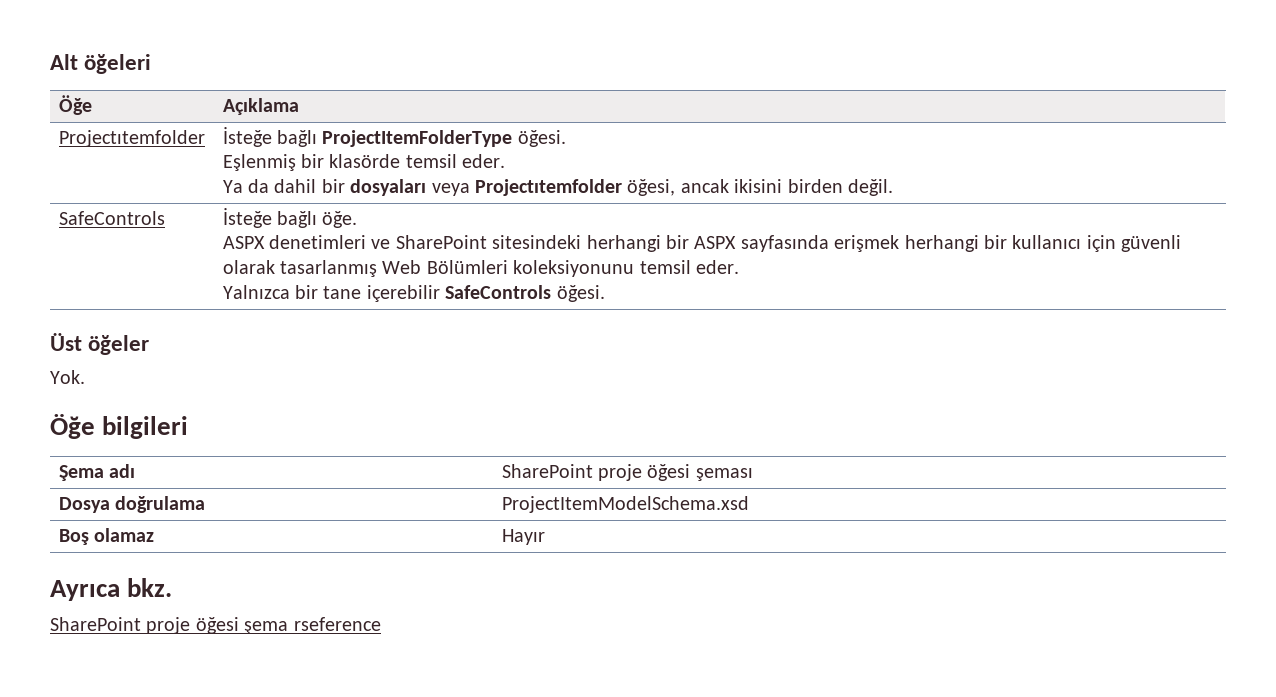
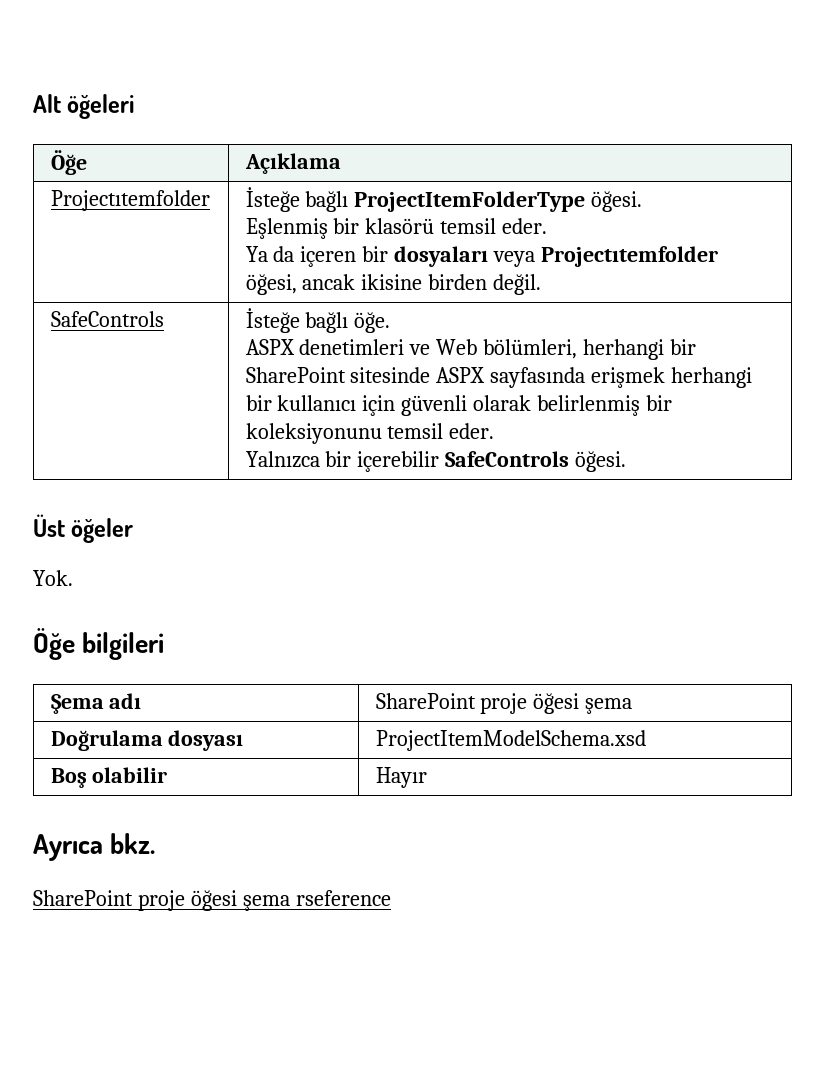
  Projectıtemfolder | İsteğe bağlı ProjectItemFolderType öğesi.
- Eşlenmiş bir klasörde temsil eder.
- Ya da dahil bir dosyaları veya Projectıtemfolder öğesi, ancak ikisini birden değil.
+ Eşlenmiş bir klasörü temsil eder.
+ Ya da içeren bir dosyaları veya Projectıtemfolder öğesi, ancak ikisine birden değil.
  SafeControls | İsteğe bağlı öğe.
- ASPX denetimleri ve SharePoint sitesindeki herhangi bir ASPX sayfasında erişmek herhangi bir kullanıcı için güvenli olarak tasarlanmış Web Bölümleri koleksiyonunu temsil eder.
- Yalnızca bir tane içerebilir SafeControls öğesi.
+ ASPX denetimleri ve Web bölümleri, herhangi bir SharePoint sitesinde ASPX sayfasında erişmek herhangi bir kullanıcı için güvenli olarak belirlenmiş bir koleksiyonunu temsil eder.
+ Yalnızca bir içerebilir SafeControls öğesi.
- Şema adı | SharePoint proje öğesi şeması
- Dosya doğrulama | ProjectItemModelSchema.xsd
+ Şema adı | SharePoint proje öğesi şema
+ Doğrulama dosyası | ProjectItemModelSchema.xsd
- Boş olamaz | Hayır
+ Boş olabilir | Hayır

